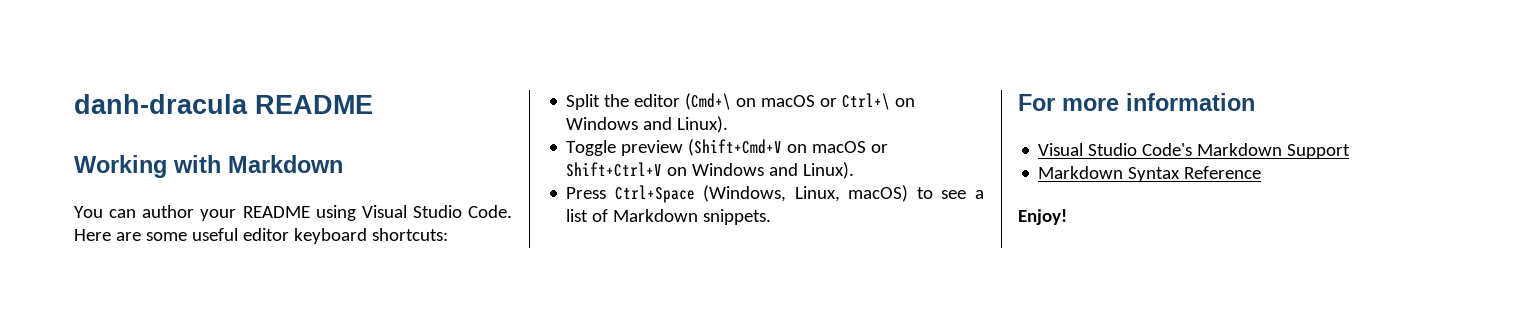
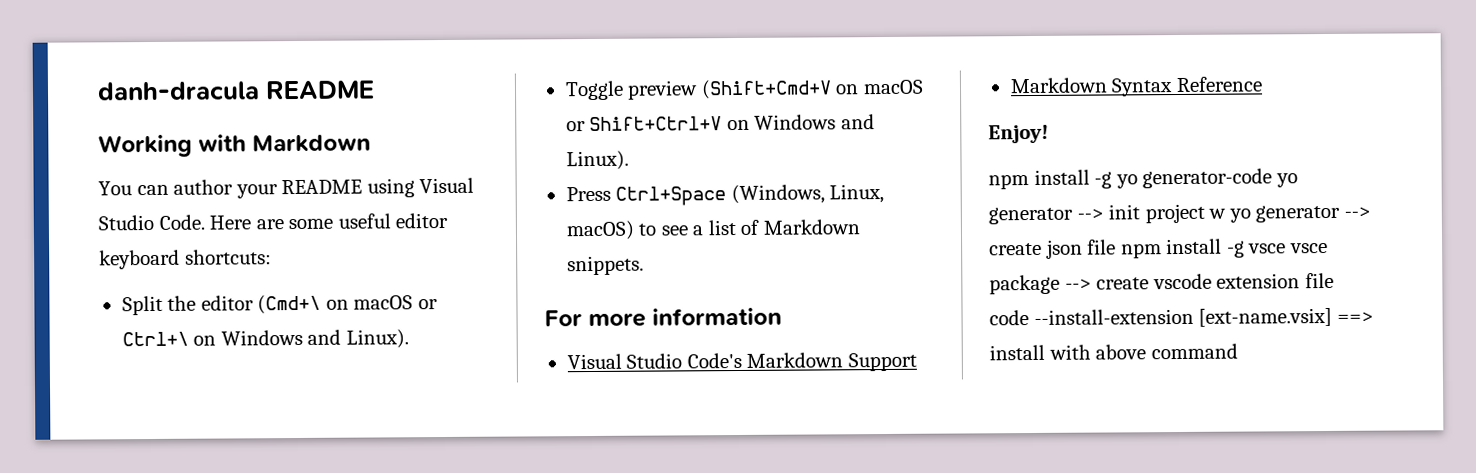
+ npm install -g yo generator-code yo generator --> init project w yo generator --> create json file npm install -g vsce vsce package --> create vscode extension file code --install-extension [ext-name.vsix] ==> install with above command

